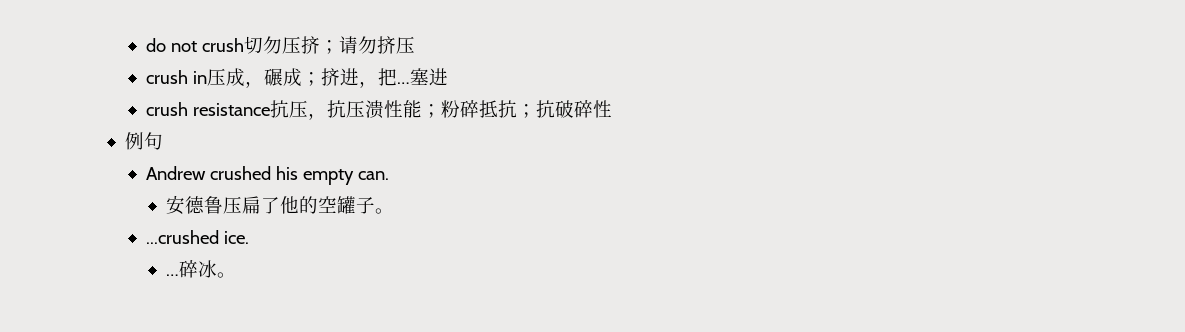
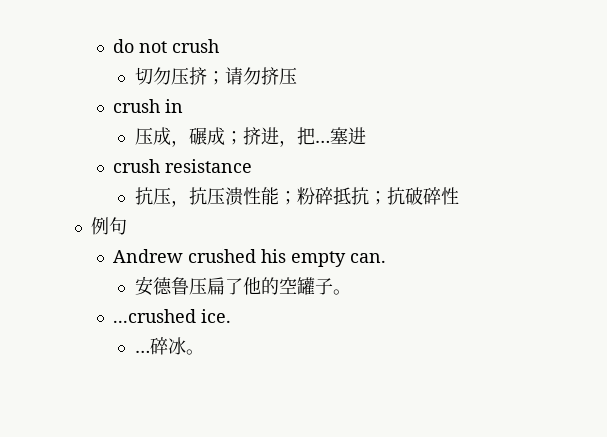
- do not crush切勿压挤；请勿挤压
+ do not crush
+ 切勿压挤；请勿挤压
- crush in压成，碾成；挤进，把…
+ crush in
+ 压成，碾成；挤进，把…
- crush resistance抗压，抗压溃性能；粉碎抵抗；抗破碎性
+ crush resistance
+ 抗压，抗压溃性能；粉碎抵抗；抗破碎性

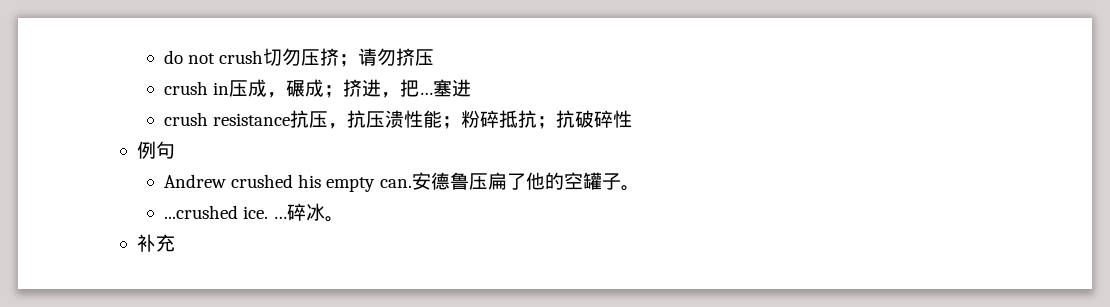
- do not crush
- 切勿压挤；请勿挤压
+ do not crush切勿压挤；请勿挤压
- crush in
- 压成，碾成；挤进，把…
+ crush in压成，碾成；挤进，把…
- crush resistance
- 抗压，抗压溃性能；粉碎抵抗；抗破碎性
+ crush resistance抗压，抗压溃性能；粉碎抵抗；抗破碎性
- Andrew crushed his empty can.
- 安德鲁压扁了他的空罐子。
+ Andrew crushed his empty can.安德鲁压扁了他的空罐子。
- ...crushed ice.
- …
+ ...crushed ice. …
+ 补充

